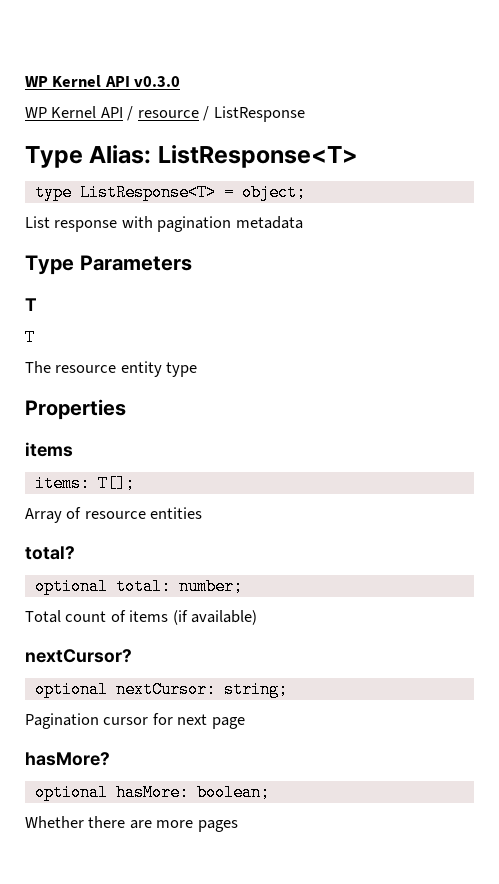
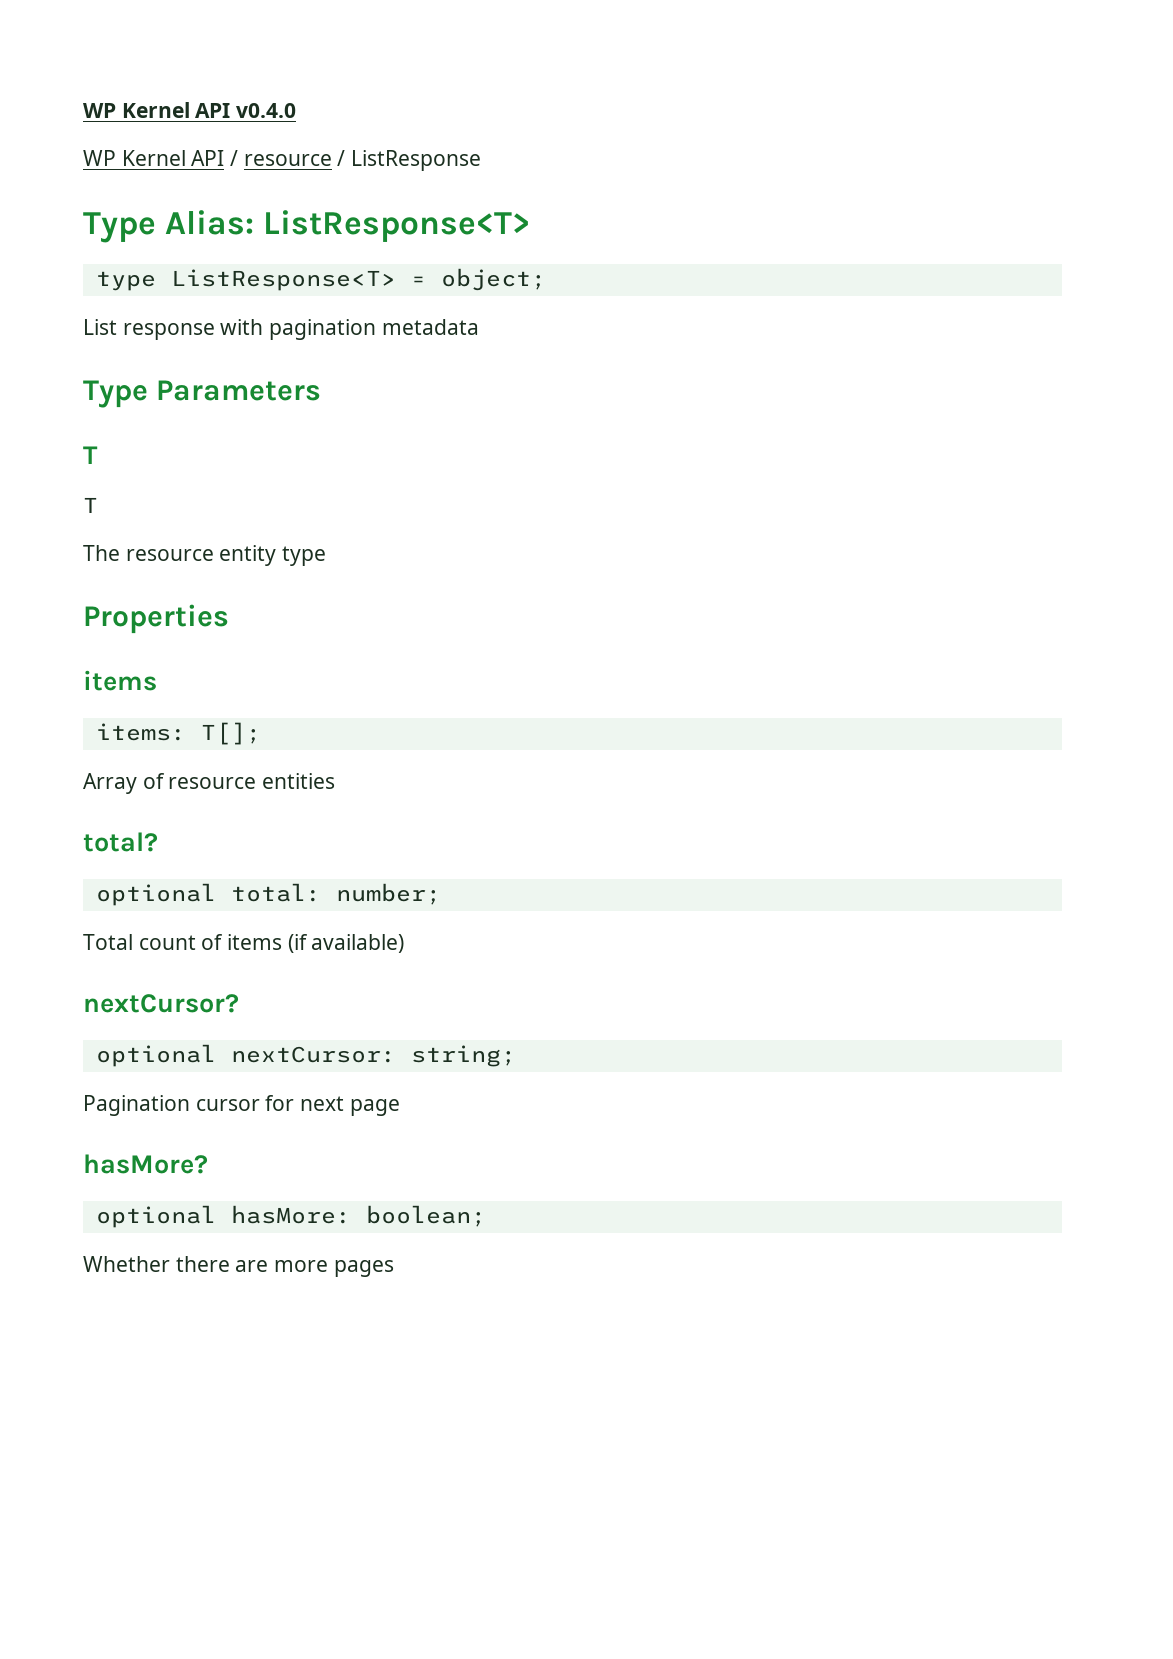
- WP Kernel API v0.3.0
+ WP Kernel API v0.4.0

